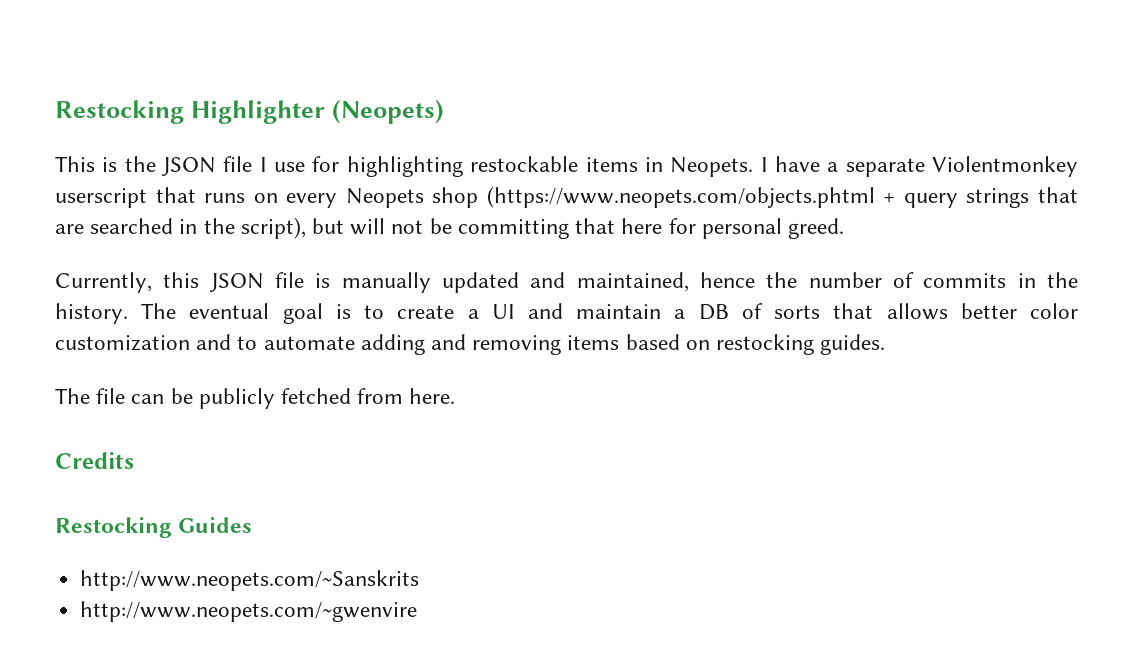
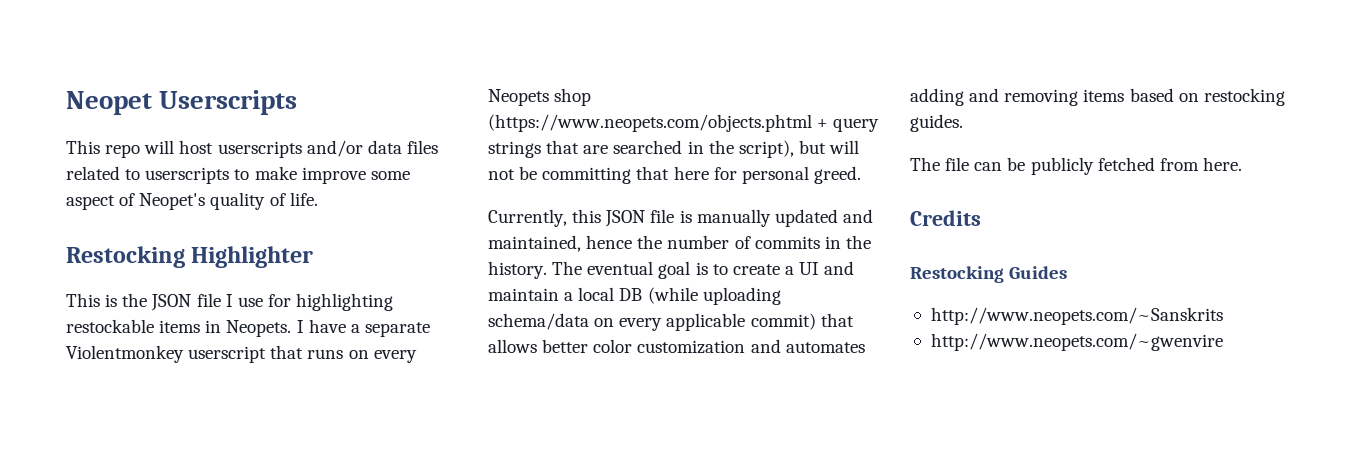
+ Neopet Userscripts
+ This repo will host userscripts and/or data files related to userscripts to make improve some aspect of Neopet's quality of life.
- Restocking Highlighter (Neopets)
+ Restocking Highlighter
- The eventual goal is to create a UI and maintain a DB of sorts that allows better color customization and to automate adding and removing items based on restocking guides.
+ The eventual goal is to create a UI and maintain a local DB (while uploading schema/data on every applicable commit) that allows better color customization and automates adding and removing items based on restocking guides.

